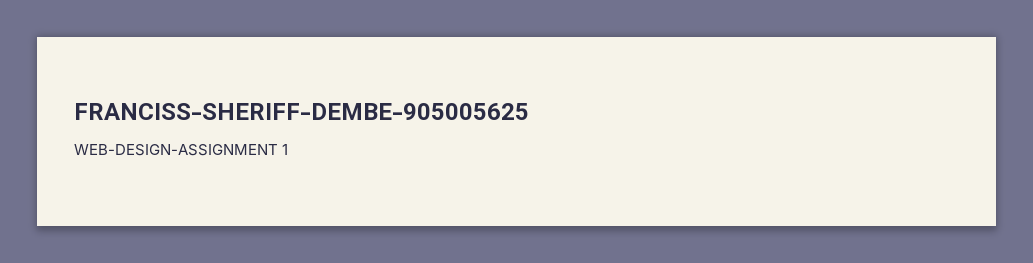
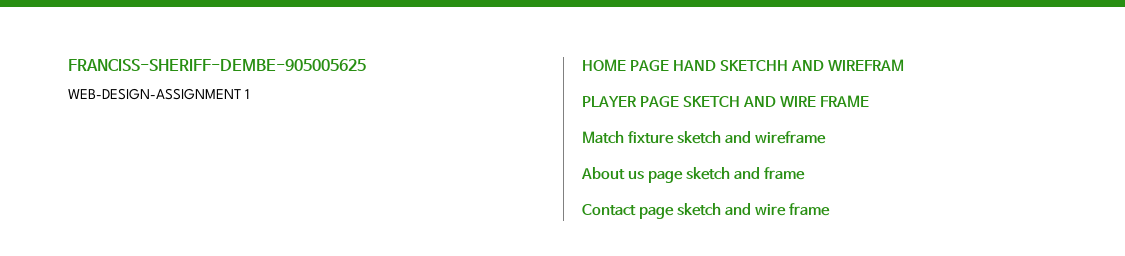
+ HOME PAGE HAND SKETCHH AND WIREFRAM
+ PLAYER PAGE SKETCH AND WIRE FRAME
+ Match fixture sketch and wireframe
+ About us page sketch and frame
+ Contact page sketch and wire frame

